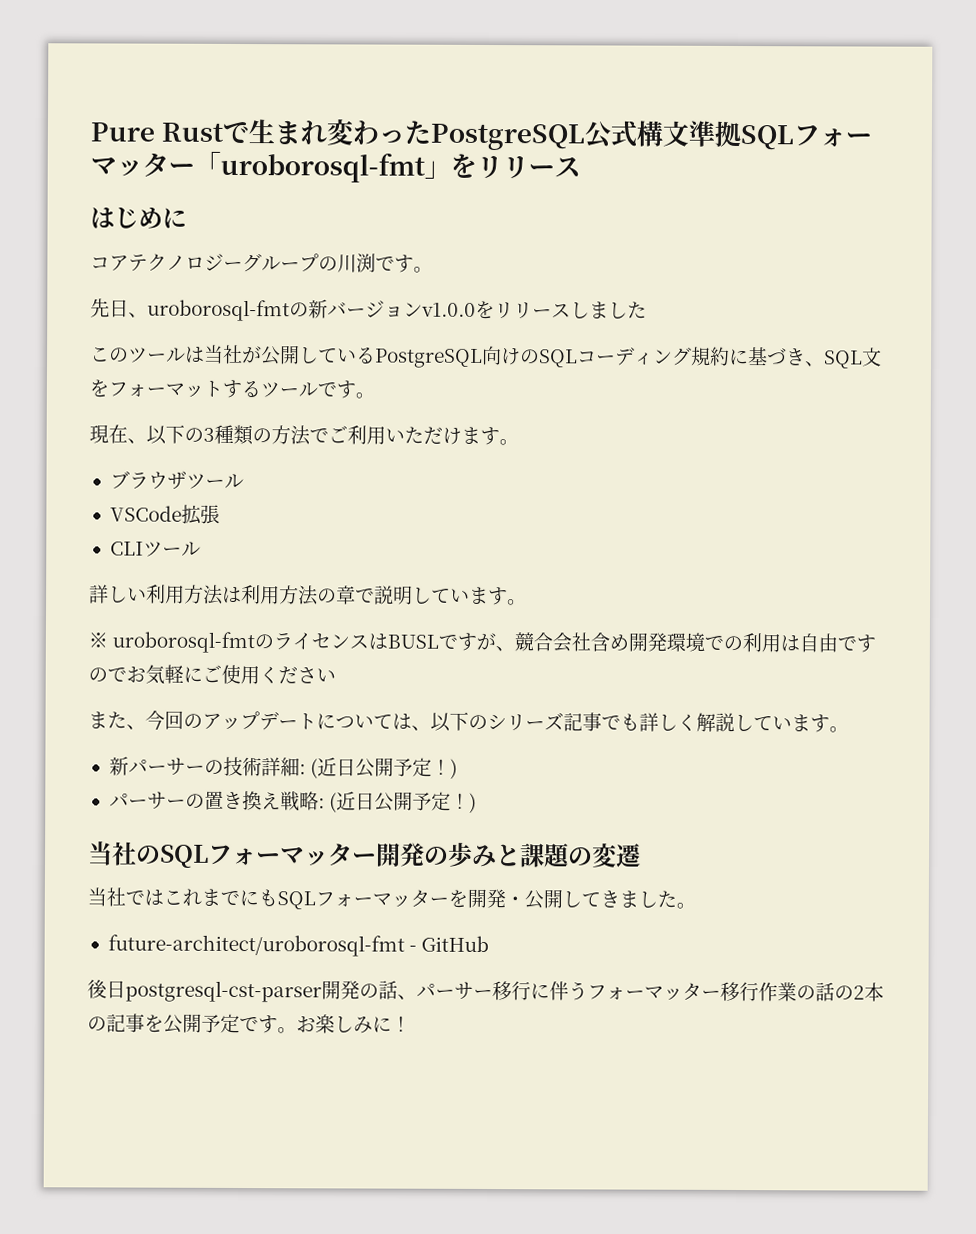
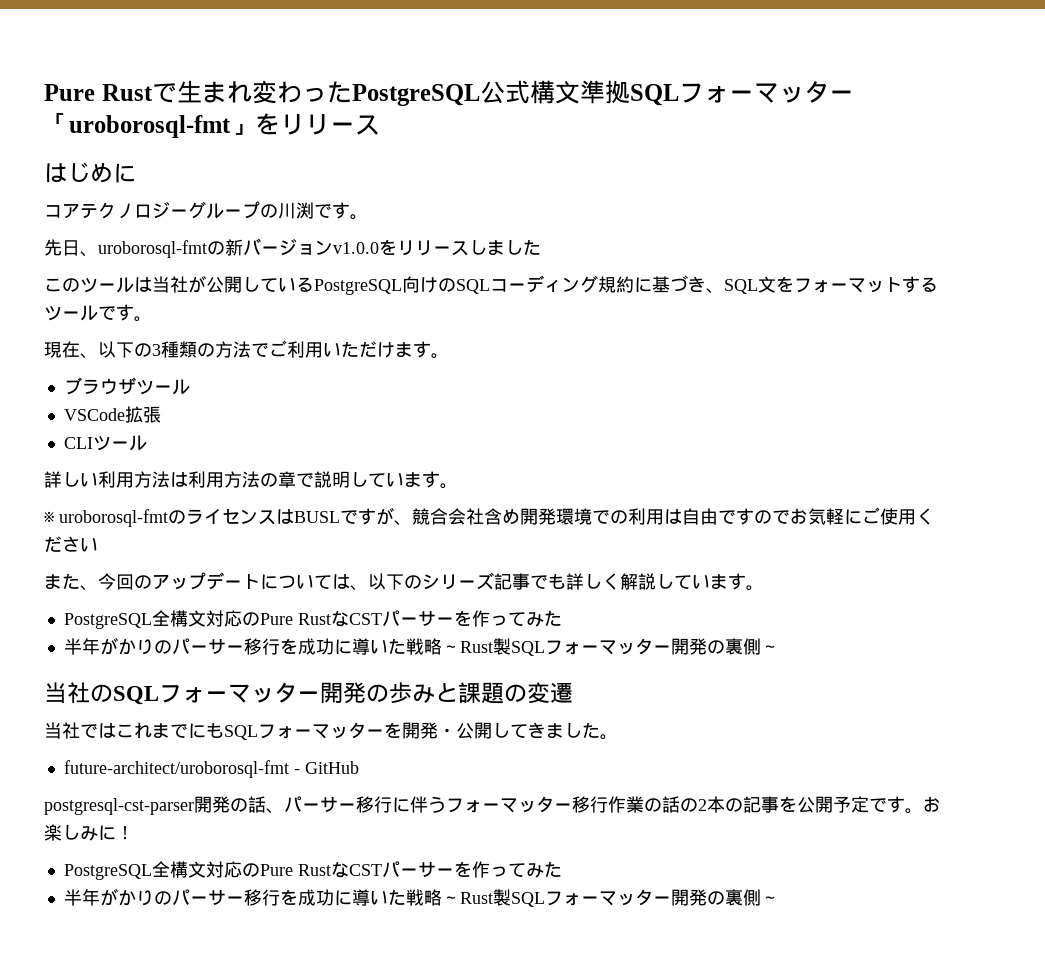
  また、今回のアップデートについては、以下のシリーズ記事でも詳しく解説しています。
- 新パーサーの技術詳細: (近日公開予定！)
- パーサーの置き換え戦略: (近日公開予定！)
+ PostgreSQL全構文対応のPure RustなCSTパーサーを作ってみた
+ 半年がかりのパーサー移行を成功に導いた戦略～Rust製SQLフォーマッター開発の裏側～
- 後日postgresql-cst-parser開発の話、パーサー移行に伴うフォーマッター移行作業の話の2本の記事を公開予定です。
+ postgresql-cst-parser開発の話、パーサー移行に伴うフォーマッター移行作業の話の2本の記事を公開予定です。
  お楽しみに！
+ PostgreSQL全構文対応のPure RustなCSTパーサーを作ってみた
+ 半年がかりのパーサー移行を成功に導いた戦略～Rust製SQLフォーマッター開発の裏側～

